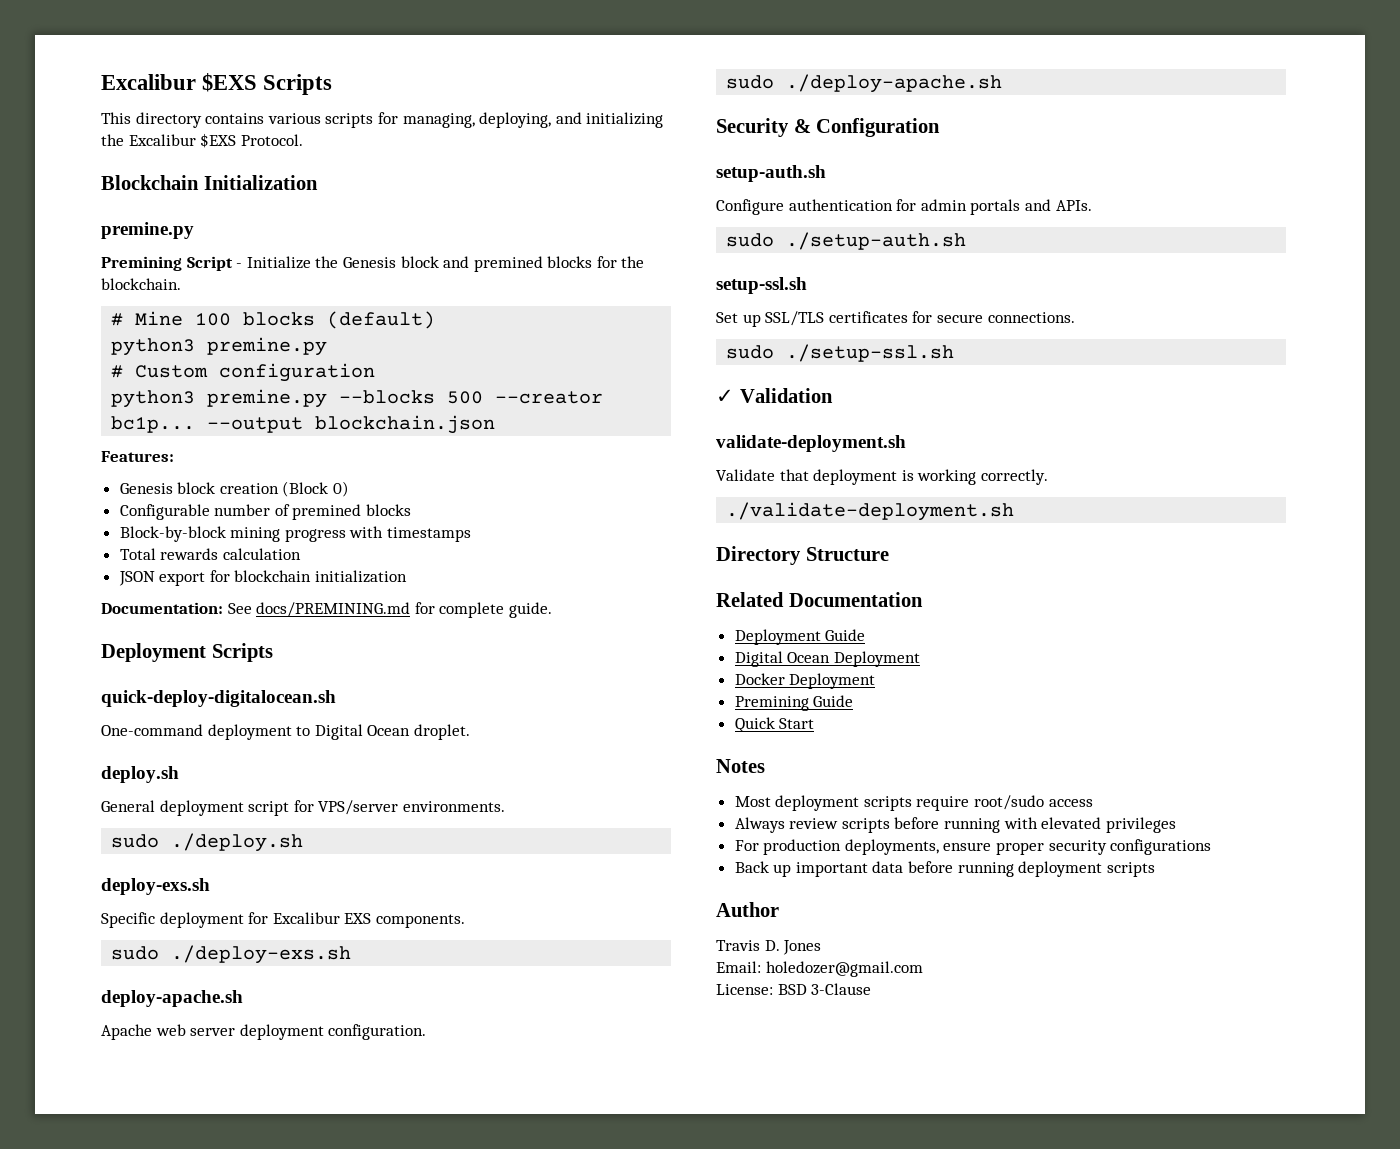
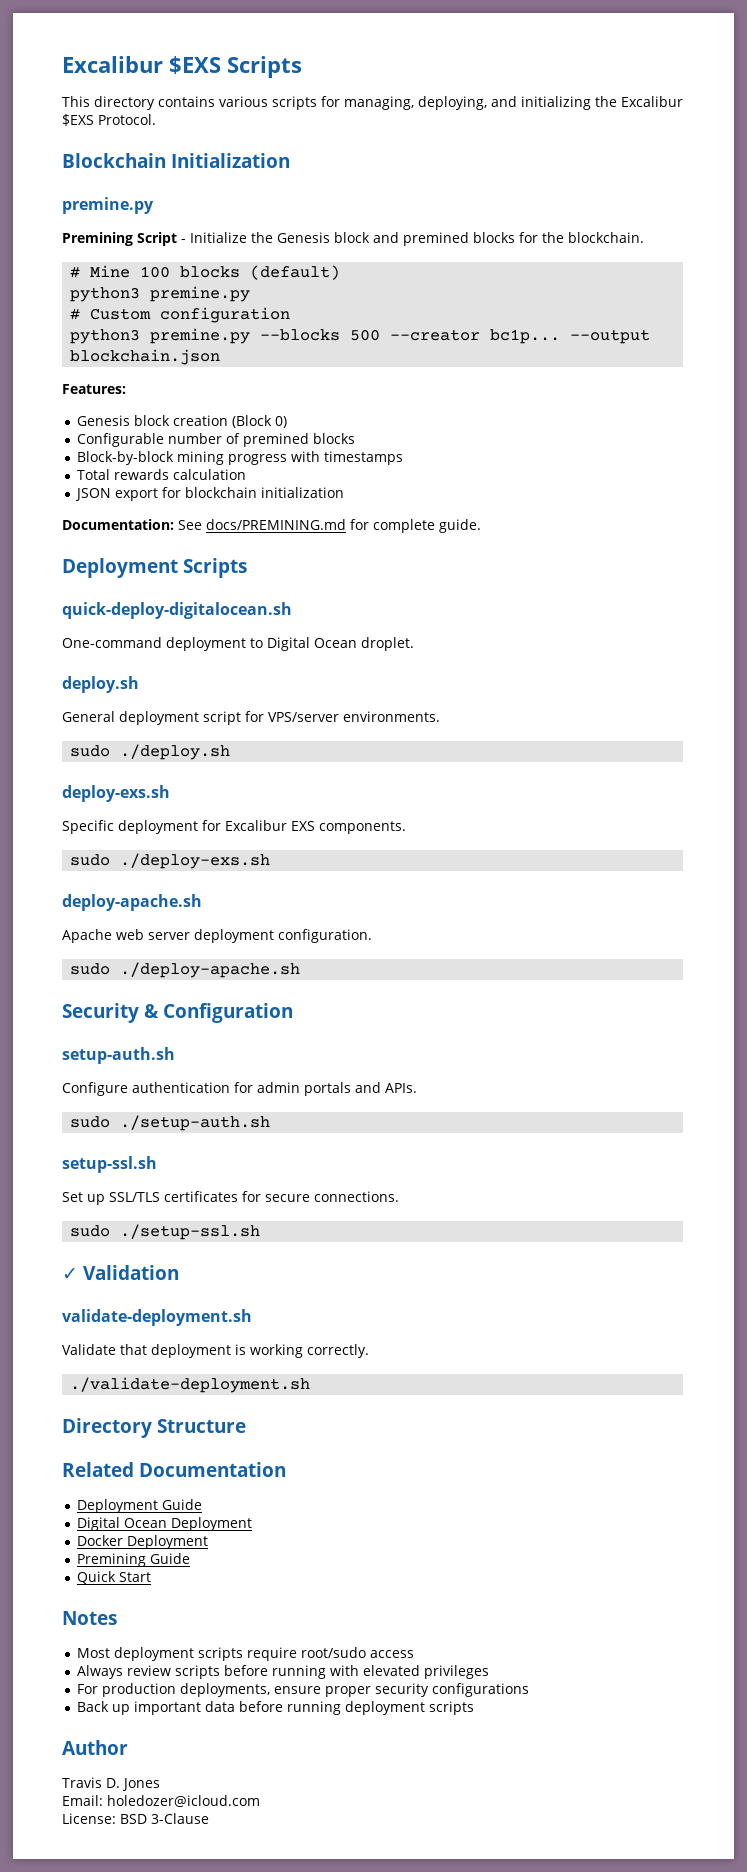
- Email: holedozer@gmail.com
+ Email: holedozer@icloud.com

